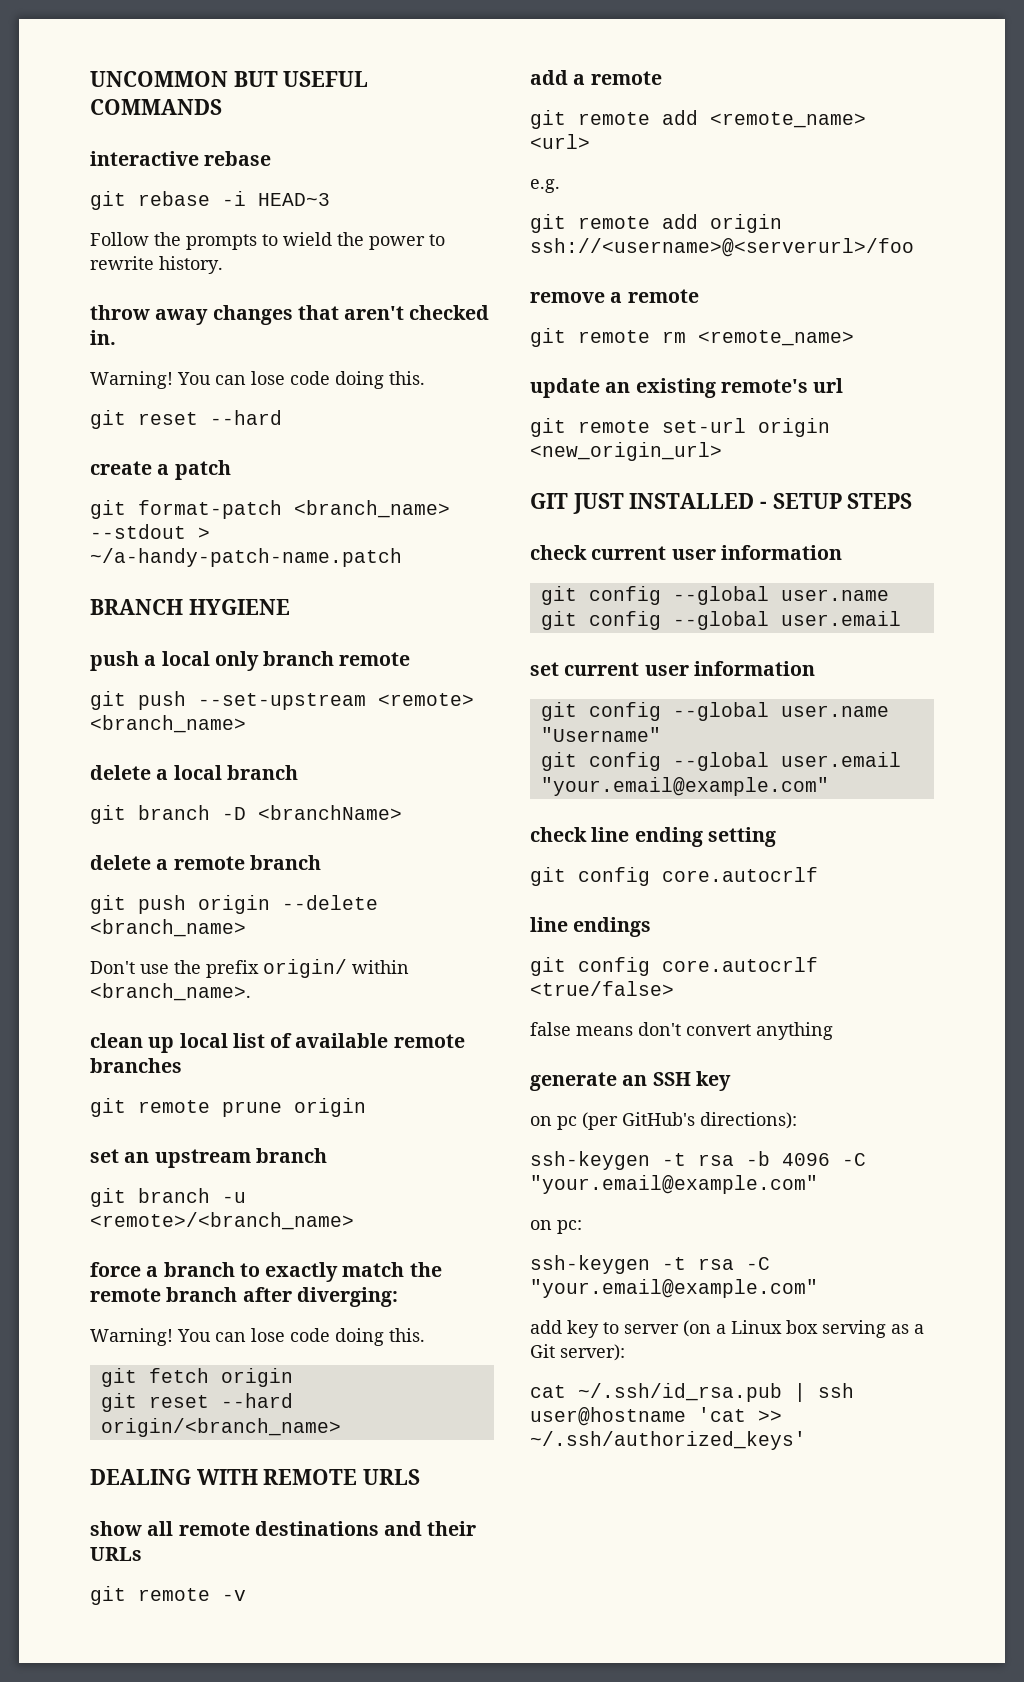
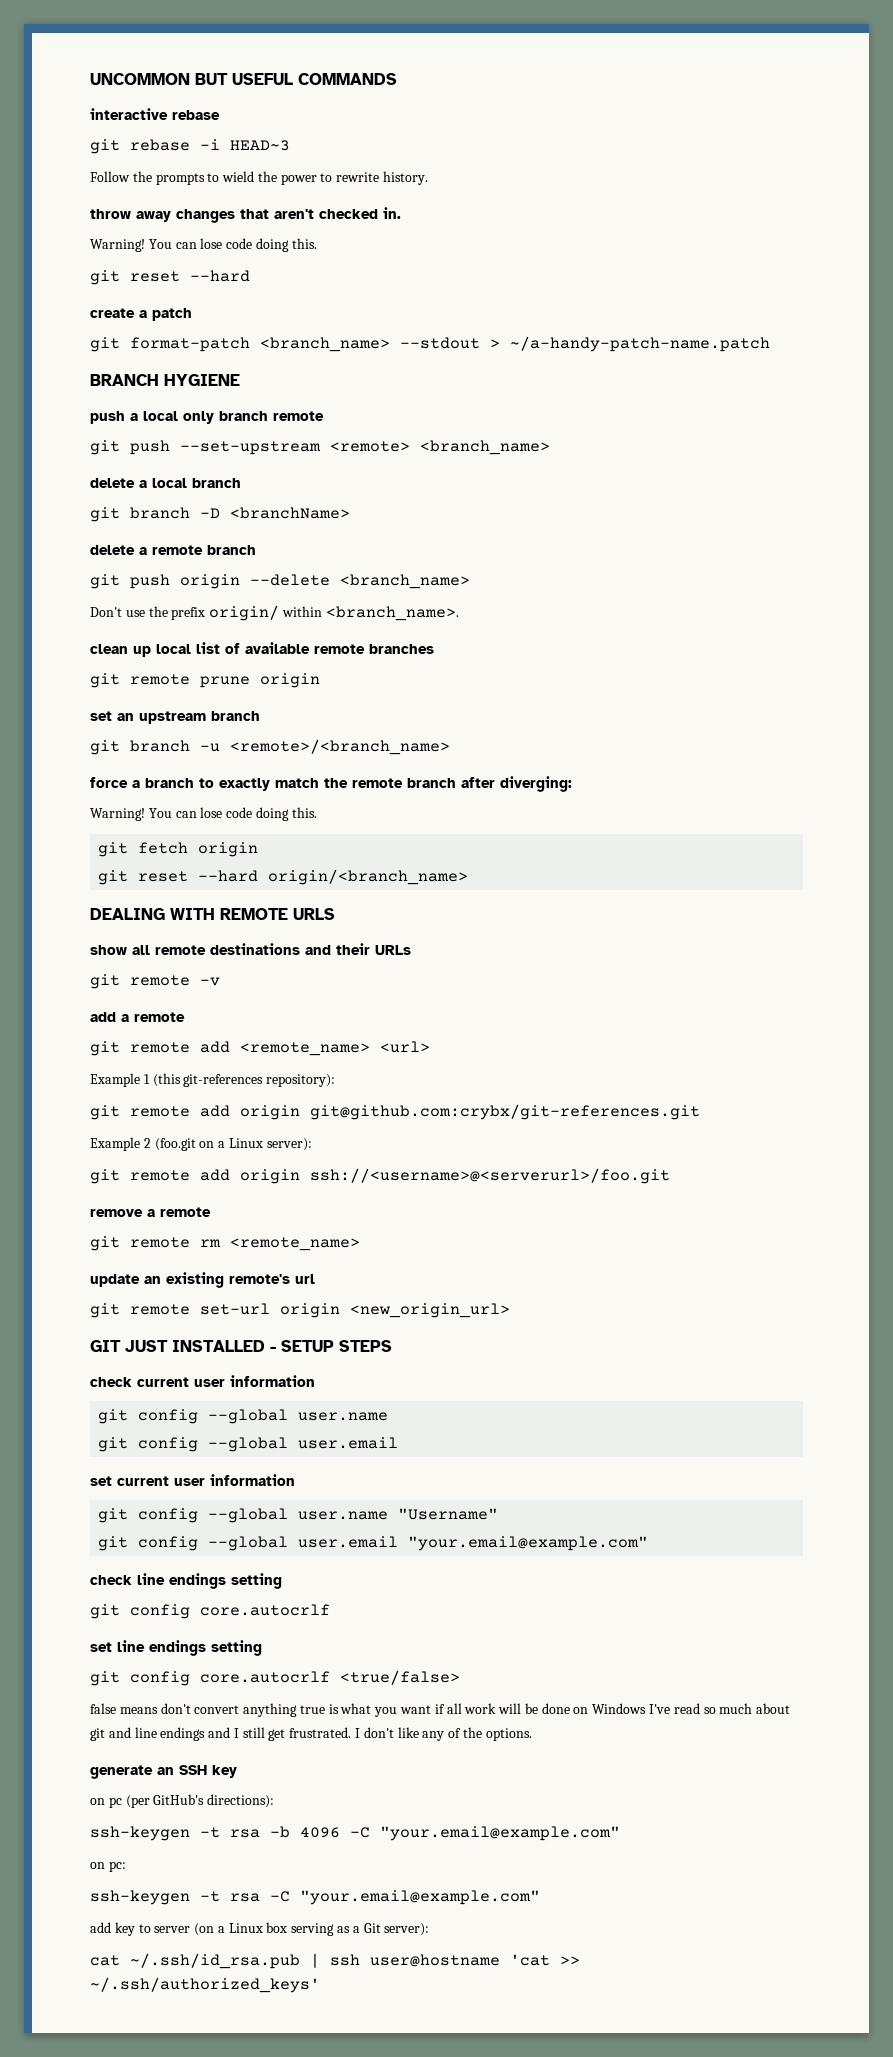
- e.g.
- git remote add origin ssh://<username>@<serverurl>/foo
+ Example 1 (this git-references repository):
+ git remote add origin git@github.com:crybx/git-references.git
+ Example 2 (foo.git on a Linux server):
+ git remote add origin ssh://<username>@<serverurl>/foo.git
- check line ending setting
+ check line endings setting
- line endings
+ set line endings setting
- false means don't convert anything
+ false means don't convert anything true is what you want if all work will be done on Windows I've read so much about git and line endings and I still get frustrated. I don't like any of the options.

